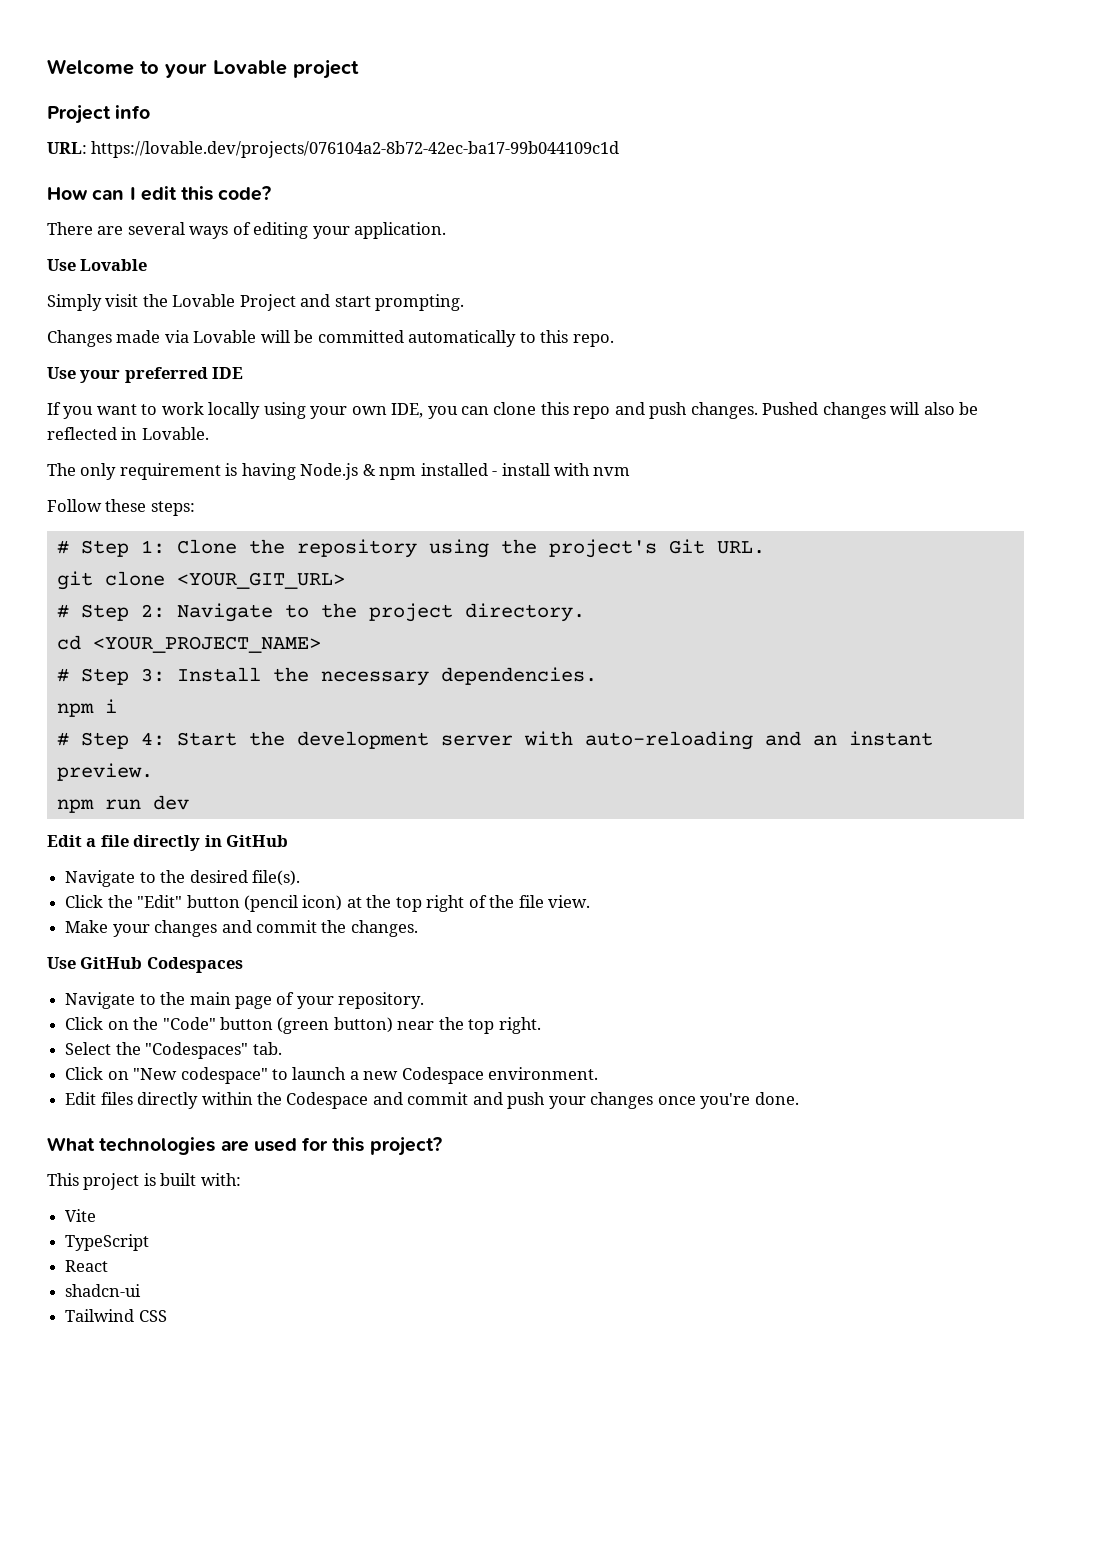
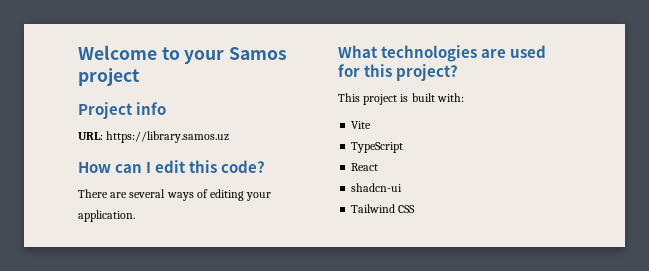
- Welcome to your Lovable project
+ Welcome to your Samos project
- URL: https://lovable.dev/projects/076104a2-8b72-42ec-ba17-99b044109c1d
+ URL: https://library.samos.uz
- Use Lovable
- Simply visit the Lovable Project and start prompting.
- Changes made via Lovable will be committed automatically to this repo.
- Use your preferred IDE
- If you want to work locally using your own IDE, you can clone this repo and push changes. Pushed changes will also be reflected in Lovable.
- The only requirement is having Node.js & npm installed - install with nvm
- Follow these steps:
- # Step 1: Clone the repository using the project's Git URL.
- git clone <YOUR_GIT_URL>
- # Step 2: Navigate to the project directory.
- cd <YOUR_PROJECT_NAME>
- # Step 3: Install the necessary dependencies.
- npm i
- # Step 4: Start the development server with auto-reloading and an instant preview.
- npm run dev
- Edit a file directly in GitHub
- Navigate to the desired file(s).
- Click the "Edit" button (pencil icon) at the top right of the file view.
- Make your changes and commit the changes.
- Use GitHub Codespaces
- Navigate to the main page of your repository.
- Click on the "Code" button (green button) near the top right.
- Select the "Codespaces" tab.
- Click on "New codespace" to launch a new Codespace environment.
- Edit files directly within the Codespace and commit and push your changes once you're done.

